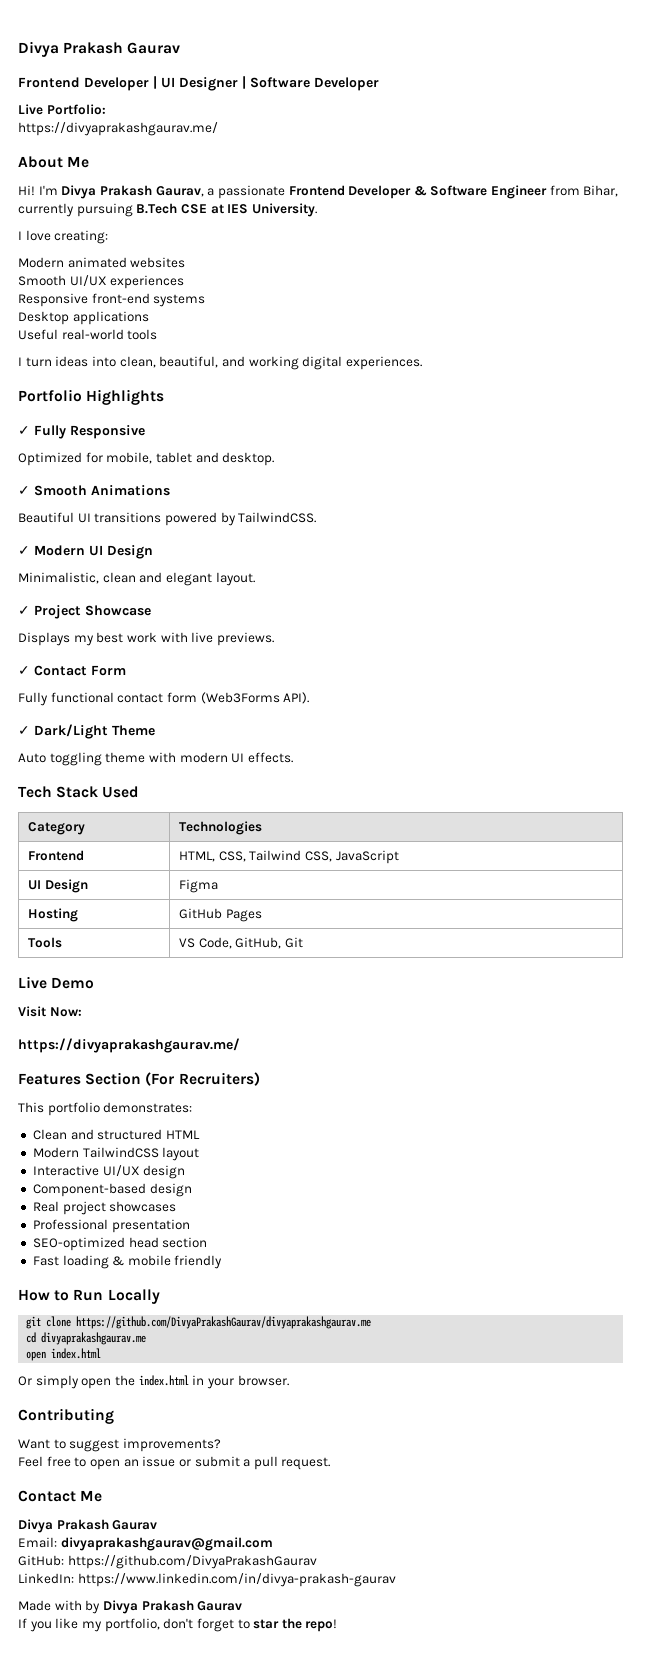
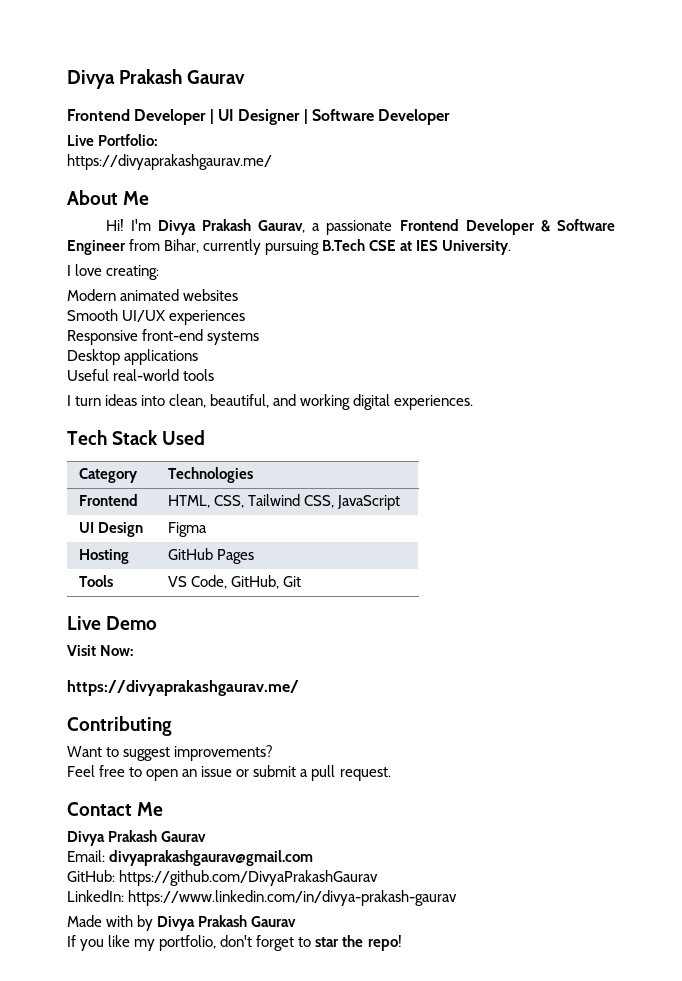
- Portfolio Highlights
- ✓ Fully Responsive
- Optimized for mobile, tablet and desktop.
- ✓ Smooth Animations
- Beautiful UI transitions powered by TailwindCSS.
- ✓ Modern UI Design
- Minimalistic, clean and elegant layout.
- ✓ Project Showcase
- Displays my best work with live previews.
- ✓ Contact Form
- Fully functional contact form (Web3Forms API).
- ✓ Dark/Light Theme
- Auto toggling theme with modern UI effects.
- Features Section (For Recruiters)
- This portfolio demonstrates:
- Clean and structured HTML
- Modern TailwindCSS layout
- Interactive UI/UX design
- Component-based design
- Real project showcases
- Professional presentation
- SEO-optimized head section
- Fast loading & mobile friendly
- How to Run Locally
- git clone https://github.com/DivyaPrakashGaurav/divyaprakashgaurav.me
- cd divyaprakashgaurav.me
- open index.html
- Or simply open the index.html in your browser.

